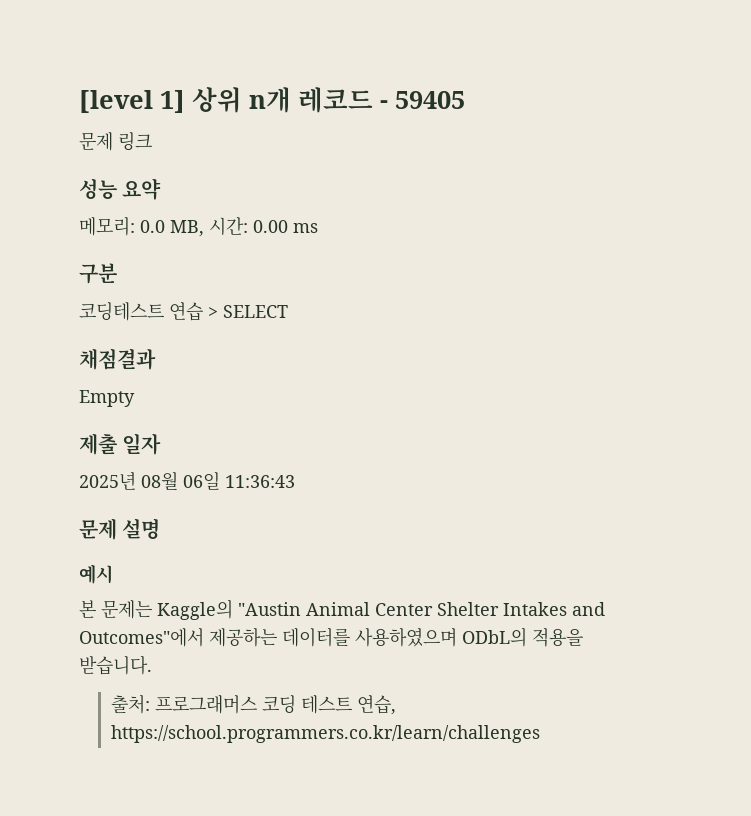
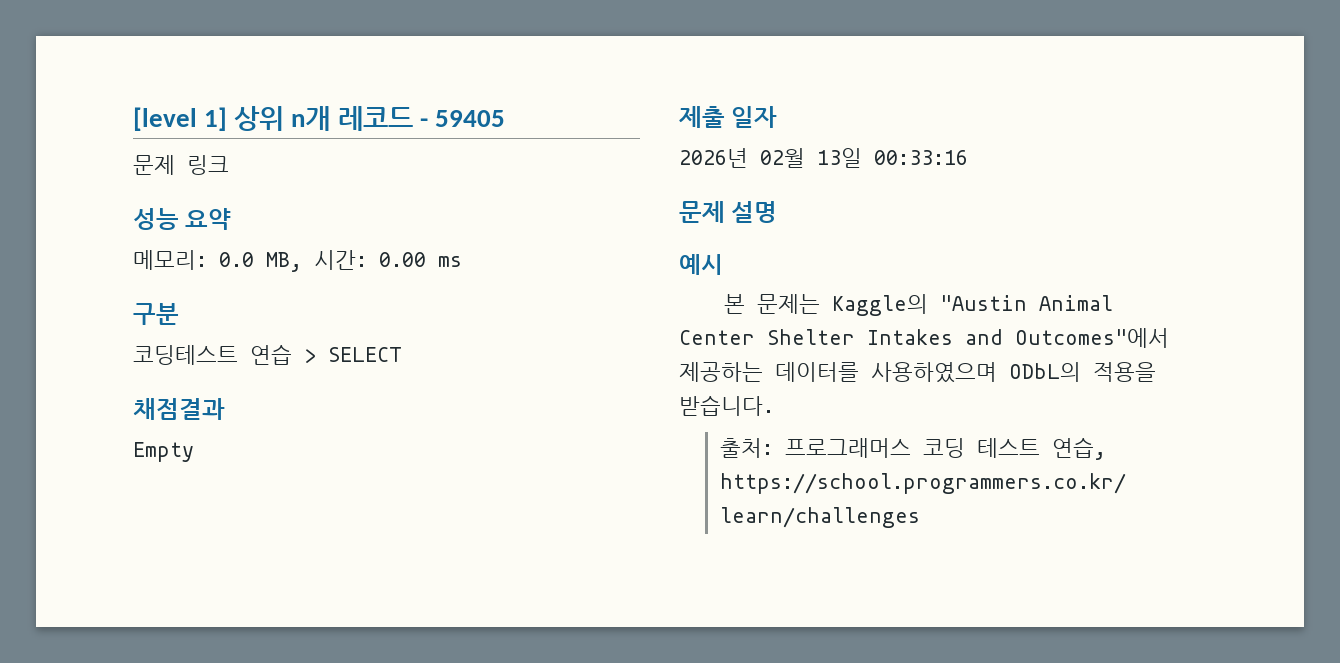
- 2025년 08월 06일 11:36:43
+ 2026년 02월 13일 00:33:16

